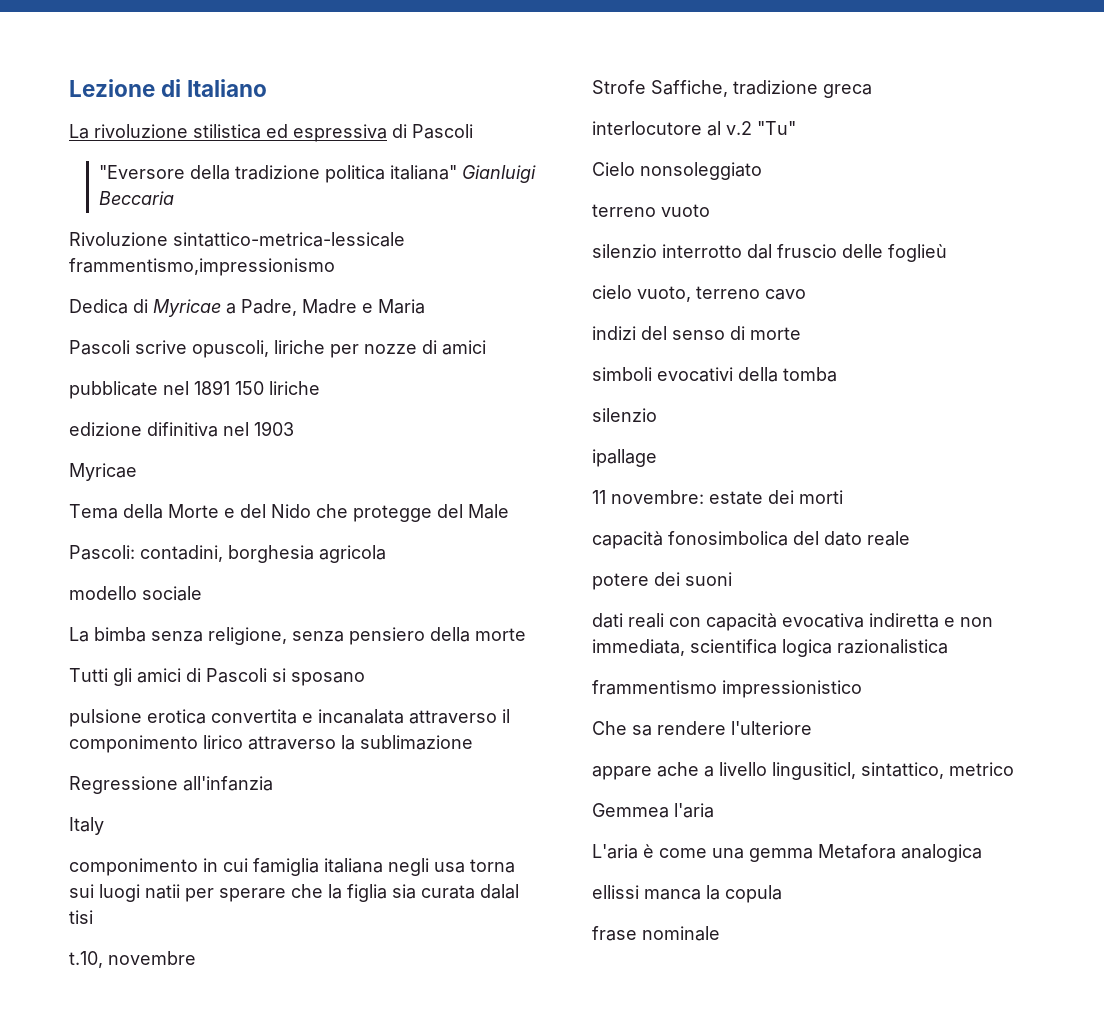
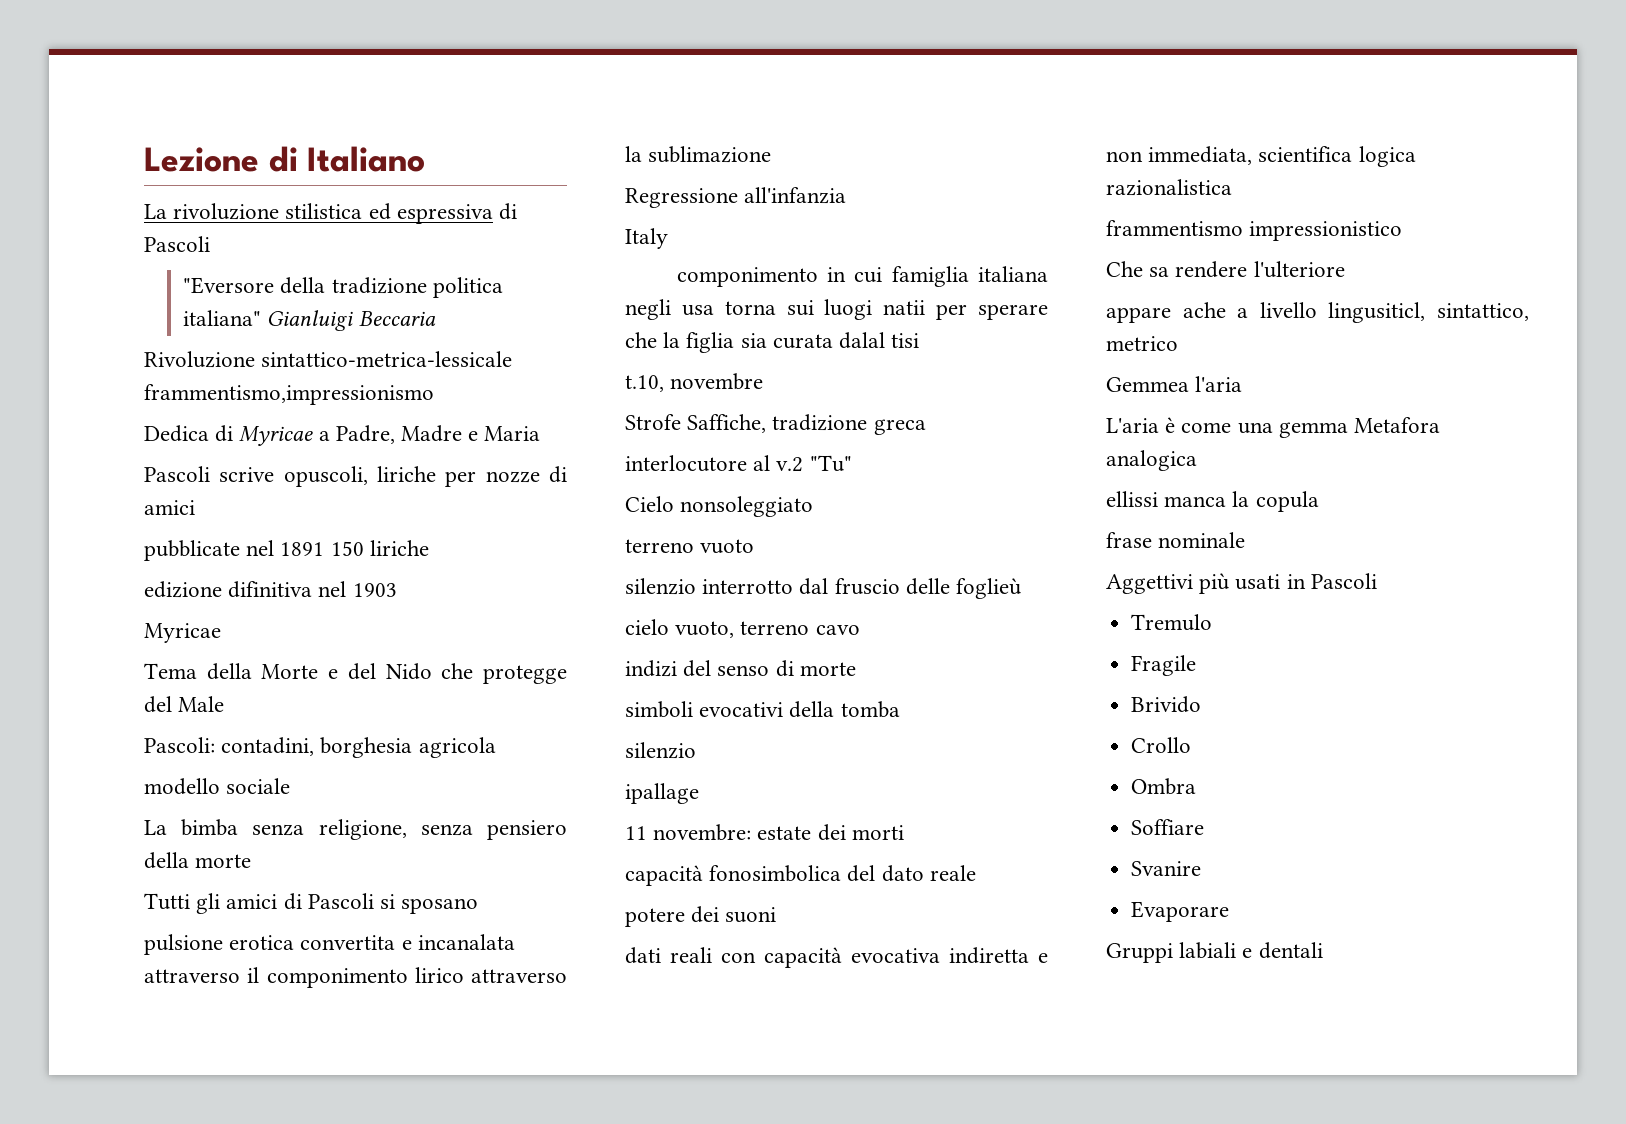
+ Aggettivi più usati in Pascoli
+ Tremulo
+ Fragile
+ Brivido
+ Crollo
+ Ombra
+ Soffiare
+ Svanire
+ Evaporare
+ Gruppi labiali e dentali

